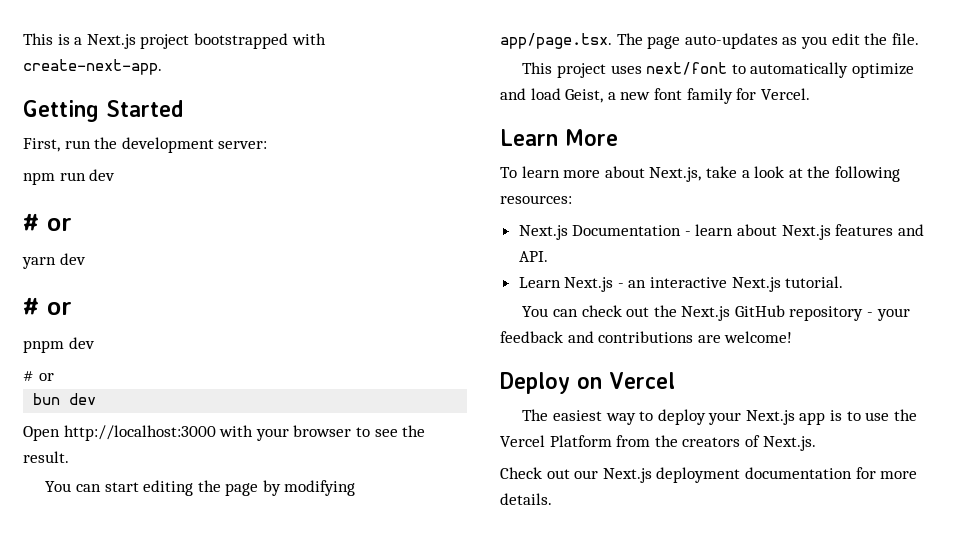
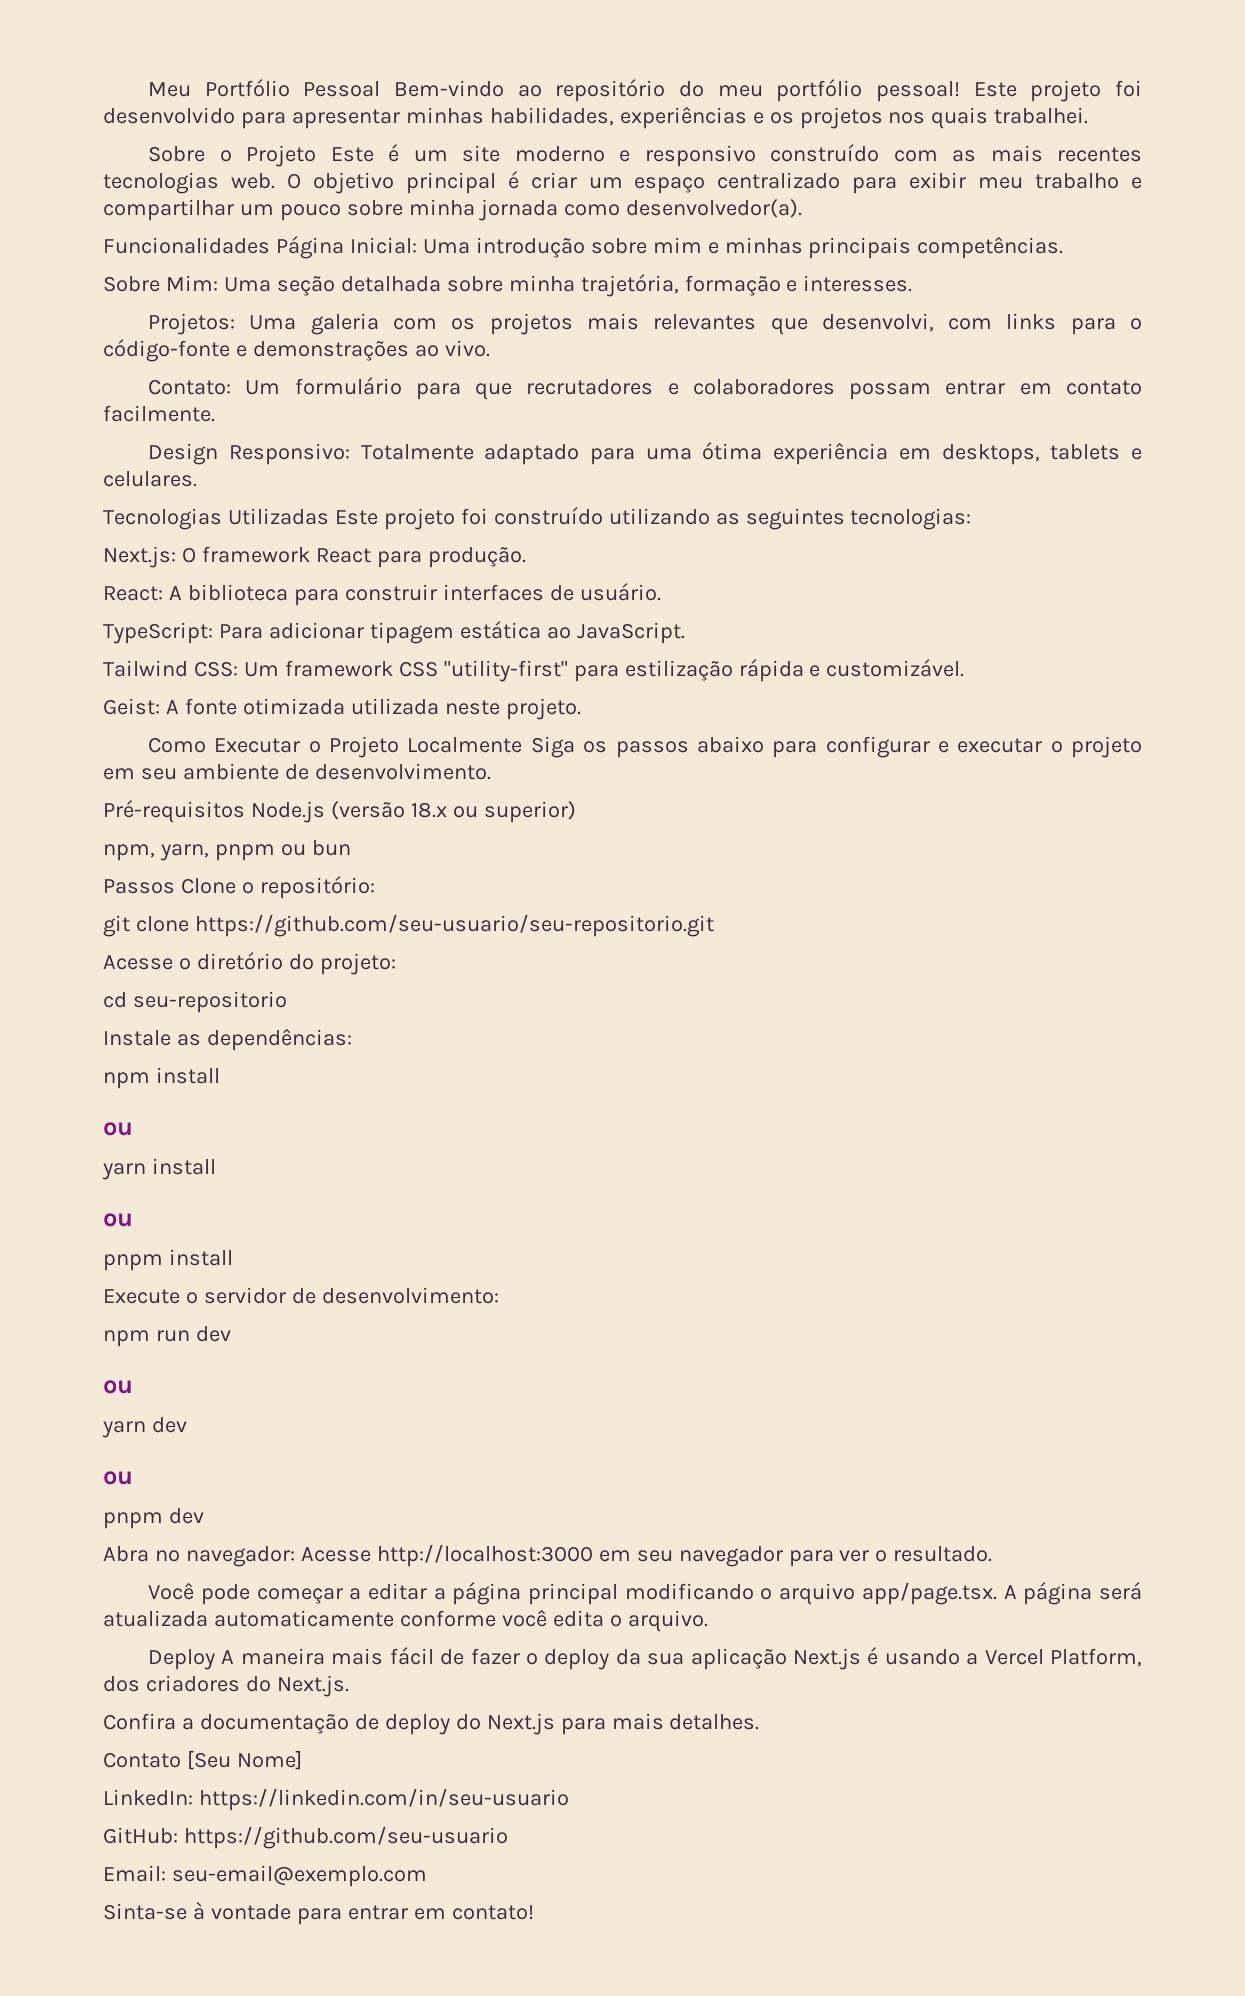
- This is a Next.js project bootstrapped with create-next-app.
- Getting Started
- First, run the development server:
+ Meu Portfólio Pessoal Bem-vindo ao repositório do meu portfólio pessoal! Este projeto foi desenvolvido para apresentar minhas habilidades, experiências e os projetos nos quais trabalhei.
+ Sobre o Projeto Este é um site moderno e responsivo construído com as mais recentes tecnologias web. O objetivo principal é criar um espaço centralizado para exibir meu trabalho e compartilhar um pouco sobre minha jornada como desenvolvedor(a).
+ Funcionalidades Página Inicial: Uma introdução sobre mim e minhas principais competências.
+ Sobre Mim: Uma seção detalhada sobre minha trajetória, formação e interesses.
+ Projetos: Uma galeria com os projetos mais relevantes que desenvolvi, com links para o código-fonte e demonstrações ao vivo.
+ Contato: Um formulário para que recrutadores e colaboradores possam entrar em contato facilmente.
+ Design Responsivo: Totalmente adaptado para uma ótima experiência em desktops, tablets e celulares.
+ Tecnologias Utilizadas Este projeto foi construído utilizando as seguintes tecnologias:
+ Next.js: O framework React para produção.
+ React: A biblioteca para construir interfaces de usuário.
+ TypeScript: Para adicionar tipagem estática ao JavaScript.
+ Tailwind CSS: Um framework CSS "utility-first" para estilização rápida e customizável.
+ Geist: A fonte otimizada utilizada neste projeto.
+ Como Executar o Projeto Localmente Siga os passos abaixo para configurar e executar o projeto em seu ambiente de desenvolvimento.
+ Pré-requisitos Node.js (versão 18.x ou superior)
+ npm, yarn, pnpm ou bun
+ Passos Clone o repositório:
+ git clone https://github.com/seu-usuario/seu-repositorio.git
+ Acesse o diretório do projeto:
+ cd seu-repositorio
+ Instale as dependências:
+ npm install
+ ou
+ yarn install
+ ou
+ pnpm install
+ Execute o servidor de desenvolvimento:
  npm run dev
- # or
+ ou
  yarn dev
- # or
+ ou
  pnpm dev
- # or
- bun dev
- Open http://localhost:3000 with your browser to see the result.
- You can start editing the page by modifying app/page.tsx. The page auto-updates as you edit the file.
- This project uses next/font to automatically optimize and load Geist, a new font family for Vercel.
- Learn More
- To learn more about Next.js, take a look at the following resources:
- Next.js Documentation - learn about Next.js features and API.
- Learn Next.js - an interactive Next.js tutorial.
- You can check out the Next.js GitHub repository - your feedback and contributions are welcome!
- Deploy on Vercel
- The easiest way to deploy your Next.js app is to use the Vercel Platform from the creators of Next.js.
- Check out our Next.js deployment documentation for more details.
+ Abra no navegador: Acesse http://localhost:3000 em seu navegador para ver o resultado.
+ Você pode começar a editar a página principal modificando o arquivo app/page.tsx. A página será atualizada automaticamente conforme você edita o arquivo.
+ Deploy A maneira mais fácil de fazer o deploy da sua aplicação Next.js é usando a Vercel Platform, dos criadores do Next.js.
+ Confira a documentação de deploy do Next.js para mais detalhes.
+ Contato [Seu Nome]
+ LinkedIn: https://linkedin.com/in/seu-usuario
+ GitHub: https://github.com/seu-usuario
+ Email: seu-email@exemplo.com
+ Sinta-se à vontade para entrar em contato!

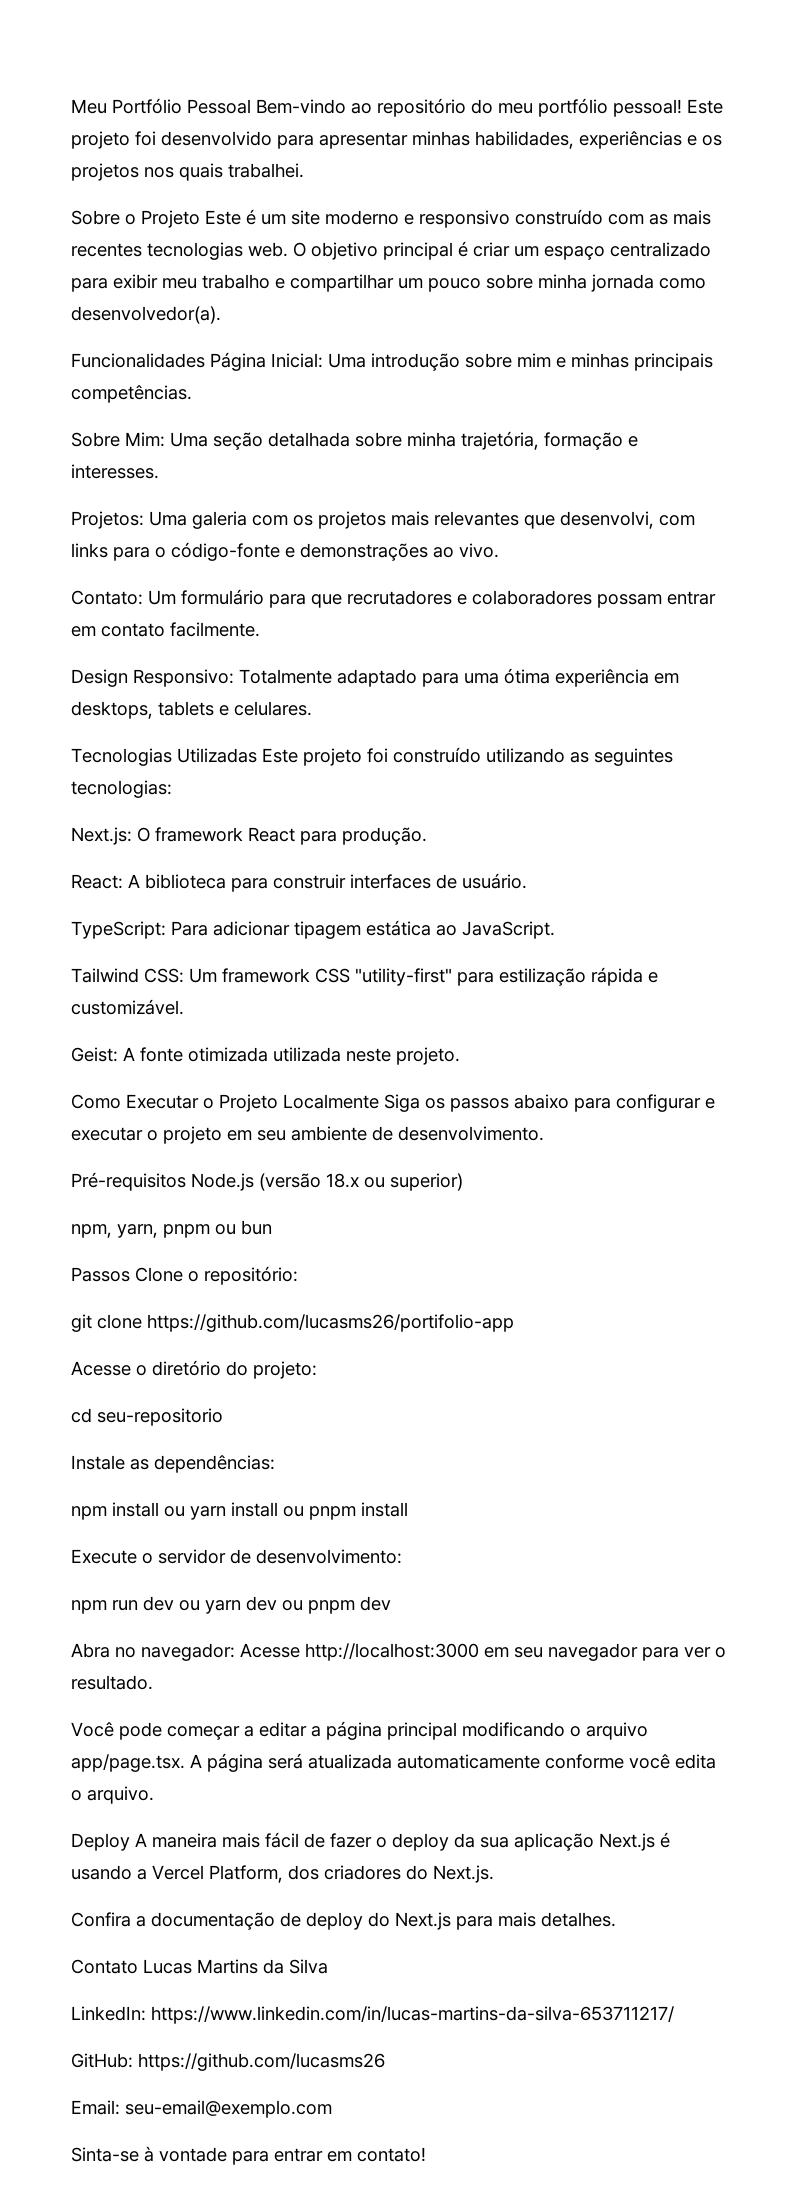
- git clone https://github.com/seu-usuario/seu-repositorio.git
+ git clone https://github.com/lucasms26/portifolio-app
- npm install
- ou
- yarn install
- ou
- pnpm install
+ npm install ou yarn install ou pnpm install
- npm run dev
- ou
- yarn dev
- ou
- pnpm dev
+ npm run dev ou yarn dev ou pnpm dev
- Contato [Seu Nome]
+ Contato Lucas Martins da Silva
- LinkedIn: https://linkedin.com/in/seu-usuario
+ LinkedIn: https://www.linkedin.com/in/lucas-martins-da-silva-653711217/
- GitHub: https://github.com/seu-usuario
+ GitHub: https://github.com/lucasms26

